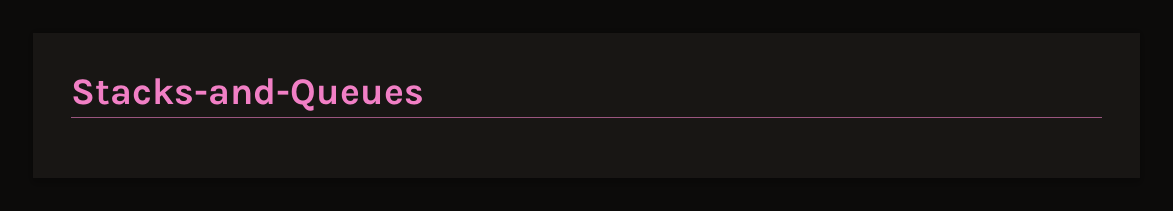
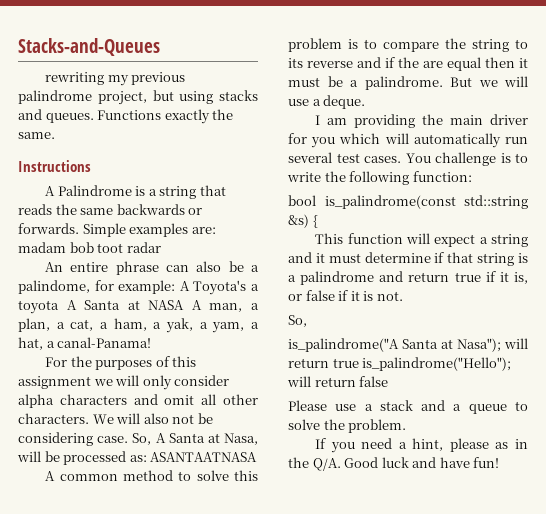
+ rewriting my previous palindrome project, but using stacks and queues. Functions exactly the same.
+ Instructions
+ A Palindrome is a string that reads the same backwards or forwards. Simple examples are: madam bob toot radar
+ An entire phrase can also be a palindome, for example: A Toyota's a toyota A Santa at NASA A man, a plan, a cat, a ham, a yak, a yam, a hat, a canal-Panama!
+ For the purposes of this assignment we will only consider alpha characters and omit all other characters. We will also not be considering case. So, A Santa at Nasa, will be processed as: ASANTAATNASA
+ A common method to solve this problem is to compare the string to its reverse and if the are equal then it must be a palindrome. But we will use a deque.
+ I am providing the main driver for you which will automatically run several test cases. You challenge is to write the following function:
+ bool is_palindrome(const std::string &s) {
+ This function will expect a string and it must determine if that string is a palindrome and return true if it is, or false if it is not.
+ So,
+ is_palindrome("A Santa at Nasa"); will return true is_palindrome("Hello"); will return false
+ Please use a stack and a queue to solve the problem.
+ If you need a hint, please as in the Q/A. Good luck and have fun!

